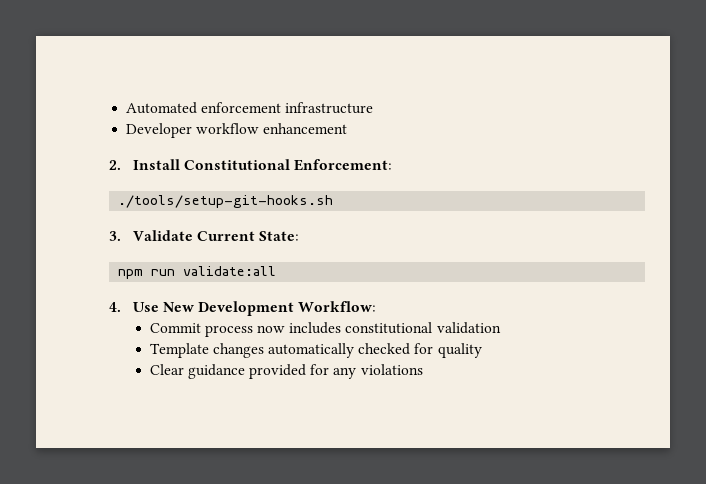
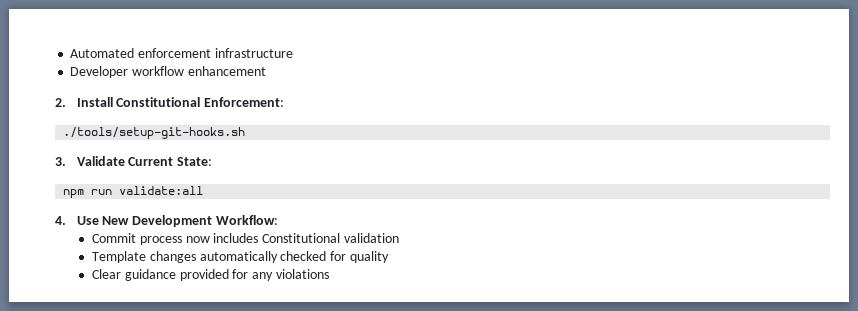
- Commit process now includes constitutional validation
+ Commit process now includes Constitutional validation

